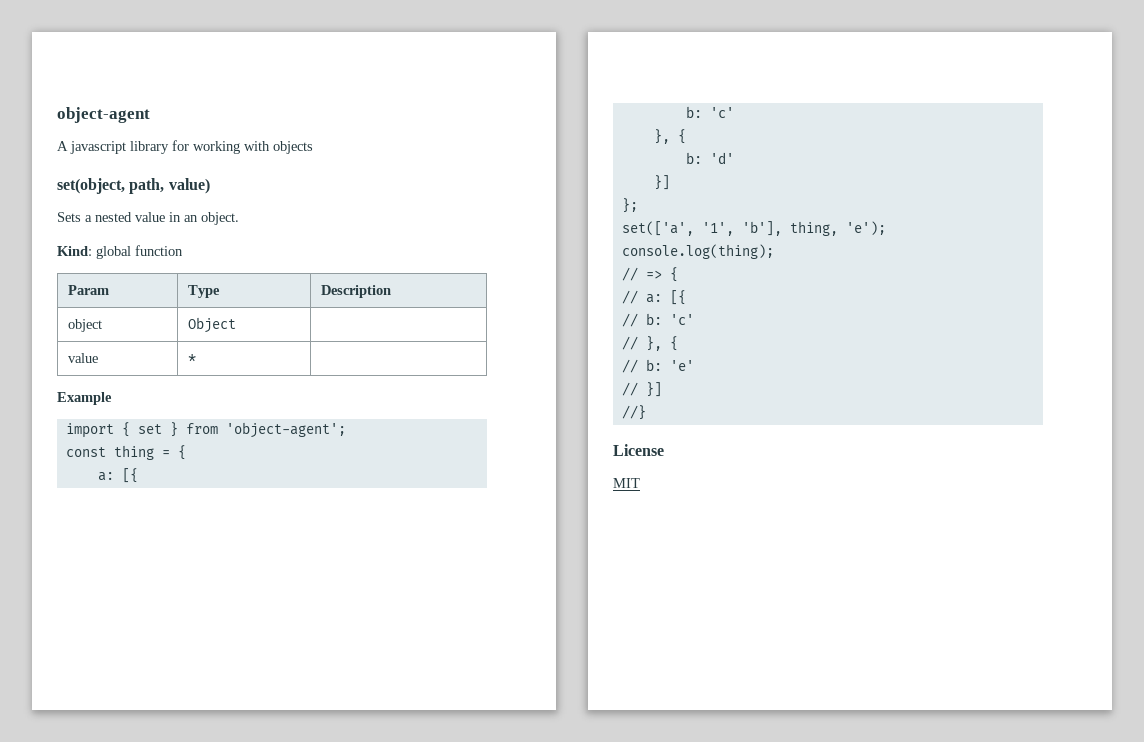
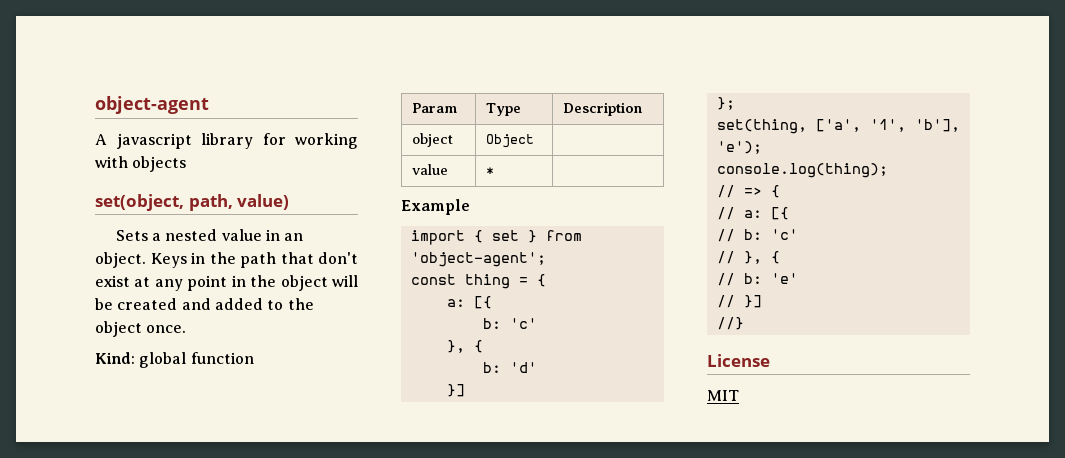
+ Keys in the path that don't exist at any point in the object will be created and added to the object once.
- set(['a', '1', 'b'], thing, 'e');
+ set(thing, ['a', '1', 'b'], 'e');

